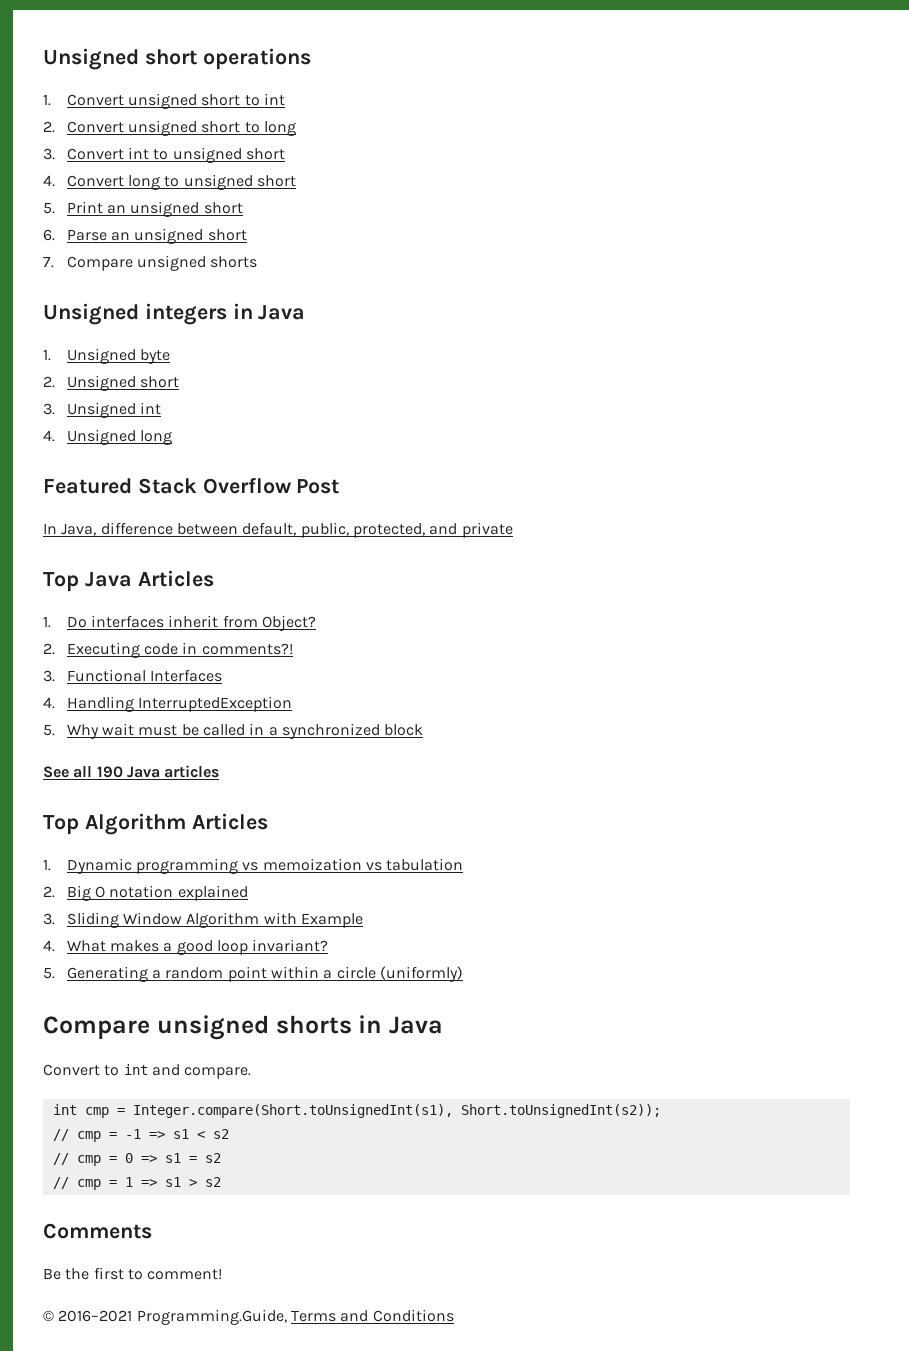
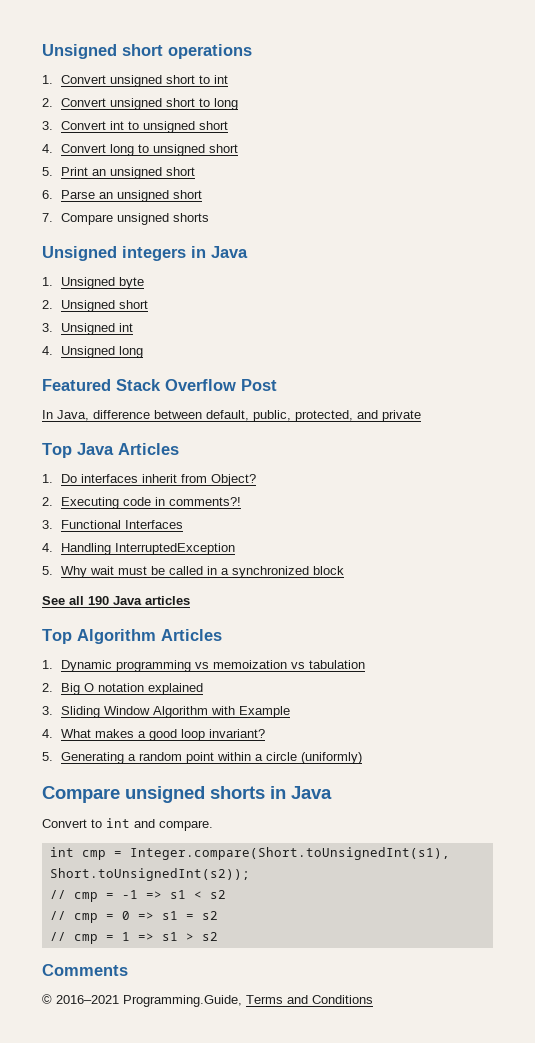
- Be the first to comment!

